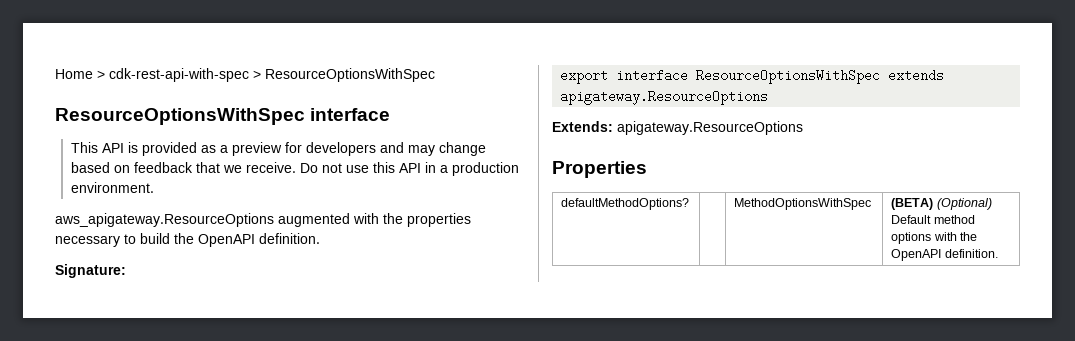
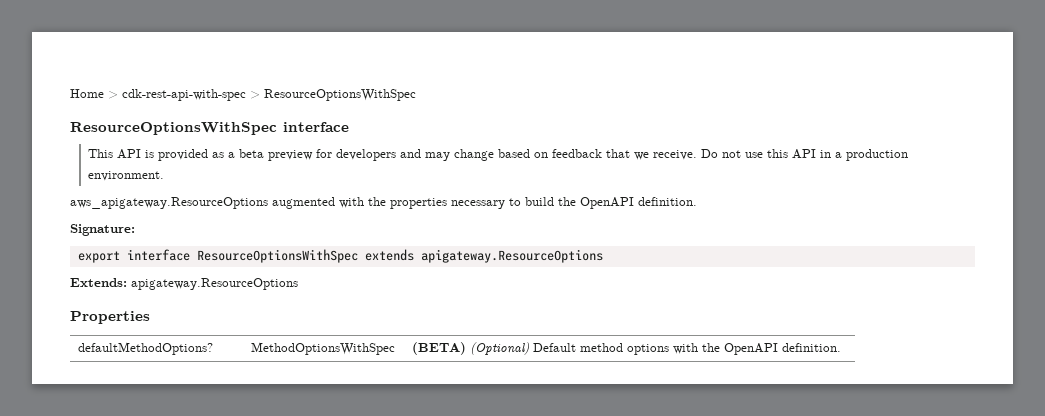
- This API is provided as a preview for developers and may change based on feedback that we receive.
+ This API is provided as a beta preview for developers and may change based on feedback that we receive.

